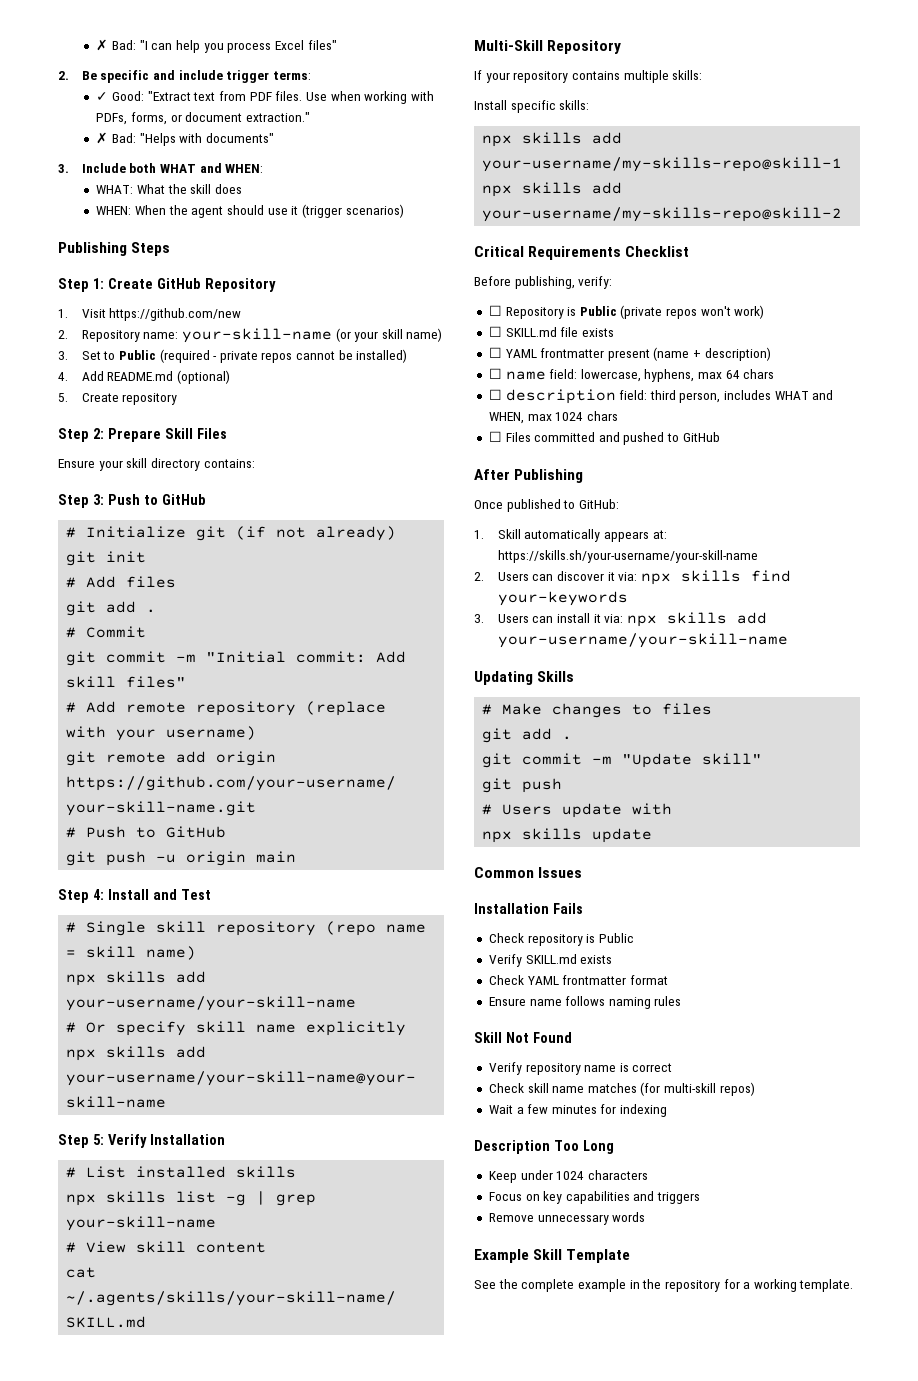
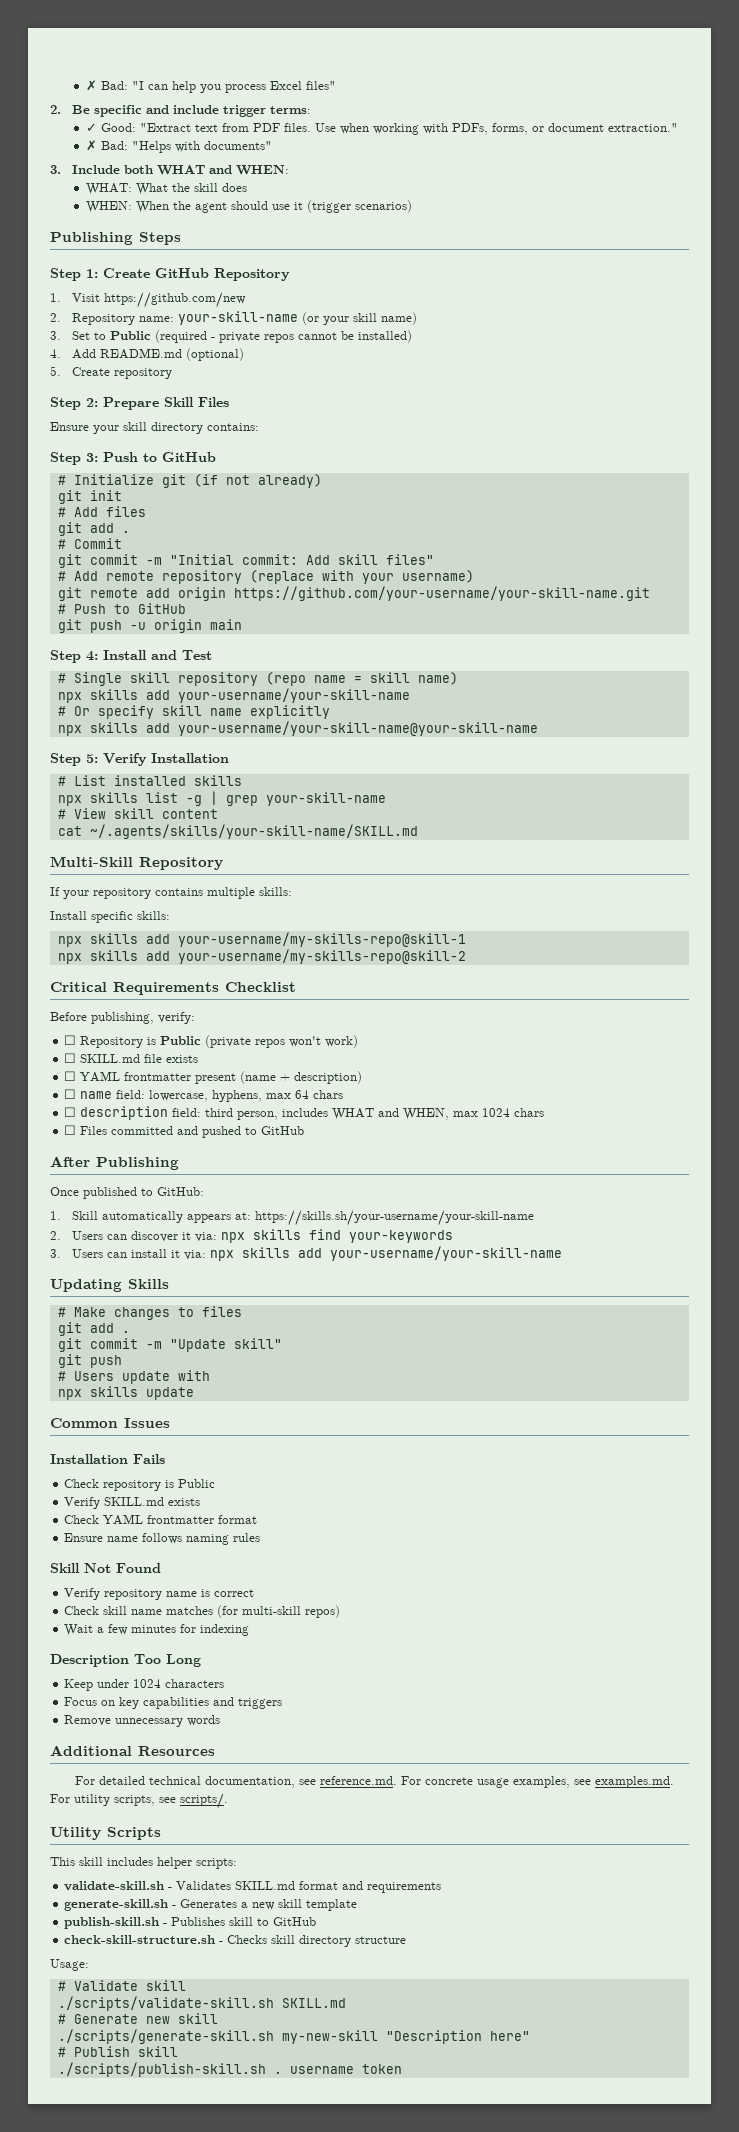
- Example Skill Template
- See the complete example in the repository for a working template.
+ Additional Resources
+ For detailed technical documentation, see reference.md. For concrete usage examples, see examples.md. For utility scripts, see scripts/.
+ Utility Scripts
+ This skill includes helper scripts:
+ validate-skill.sh - Validates SKILL.md format and requirements
+ generate-skill.sh - Generates a new skill template
+ publish-skill.sh - Publishes skill to GitHub
+ check-skill-structure.sh - Checks skill directory structure
+ Usage:
+ # Validate skill
+ ./scripts/validate-skill.sh SKILL.md
+ # Generate new skill
+ ./scripts/generate-skill.sh my-new-skill "Description here"
+ # Publish skill
+ ./scripts/publish-skill.sh . username token

